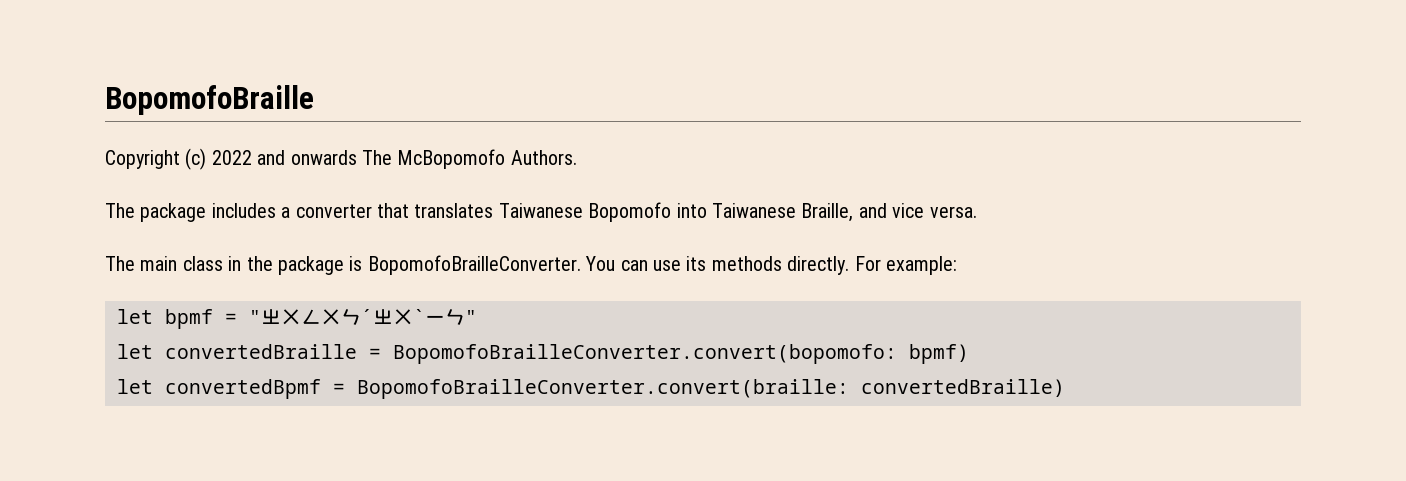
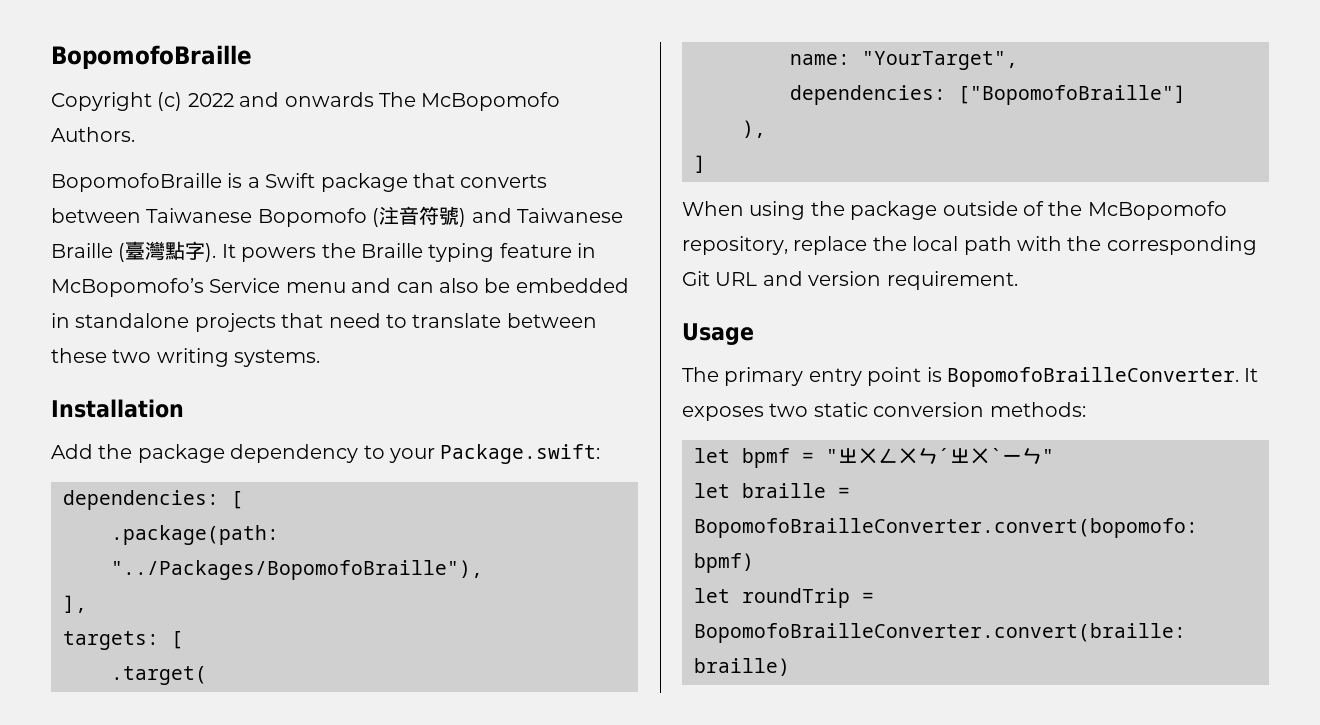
- The package includes a converter that translates Taiwanese Bopomofo into Taiwanese Braille, and vice versa.
- The main class in the package is BopomofoBrailleConverter. You can use its methods directly. For example:
+ BopomofoBraille is a Swift package that converts between Taiwanese Bopomofo (注音符號) and Taiwanese Braille (臺灣點字). It powers the Braille typing feature in McBopomofo’s Service menu and can also be embedded in standalone projects that need to translate between these two writing systems.
+ Installation
+ Add the package dependency to your Package.swift:
+ dependencies: [
+ .package(path: "../Packages/BopomofoBraille"),
+ ],
+ targets: [
+ .target(
+ name: "YourTarget",
+ dependencies: ["BopomofoBraille"]
+ ),
+ ]
+ When using the package outside of the McBopomofo repository, replace the local path with the corresponding Git URL and version requirement.
+ Usage
+ The primary entry point is BopomofoBrailleConverter. It exposes two static conversion methods:
- let convertedBraille = BopomofoBrailleConverter.convert(bopomofo: bpmf)
+ let braille = BopomofoBrailleConverter.convert(bopomofo: bpmf)
- let convertedBpmf = BopomofoBrailleConverter.convert(braille: convertedBraille)
+ let roundTrip = BopomofoBrailleConverter.convert(braille: braille)

